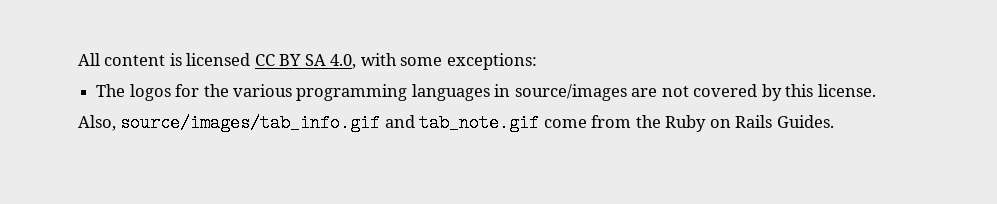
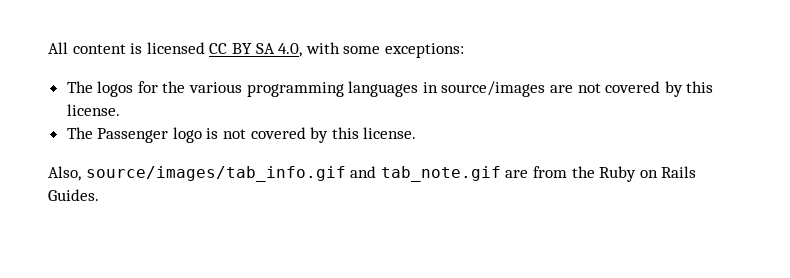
+ The Passenger logo is not covered by this license.
- Also, source/images/tab_info.gif and tab_note.gif come from the Ruby on Rails Guides.
+ Also, source/images/tab_info.gif and tab_note.gif are from the Ruby on Rails Guides.

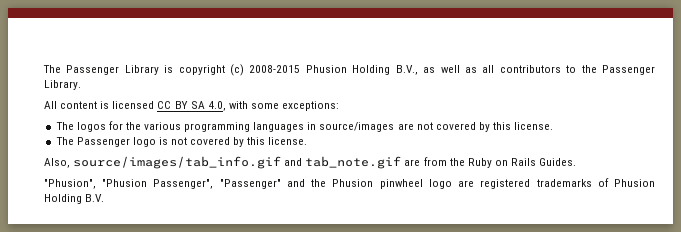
+ The Passenger Library is copyright (c) 2008-2015 Phusion Holding B.V., as well as all contributors to the Passenger Library.
+ "Phusion", "Phusion Passenger", "Passenger" and the Phusion pinwheel logo are registered trademarks of Phusion Holding B.V.

